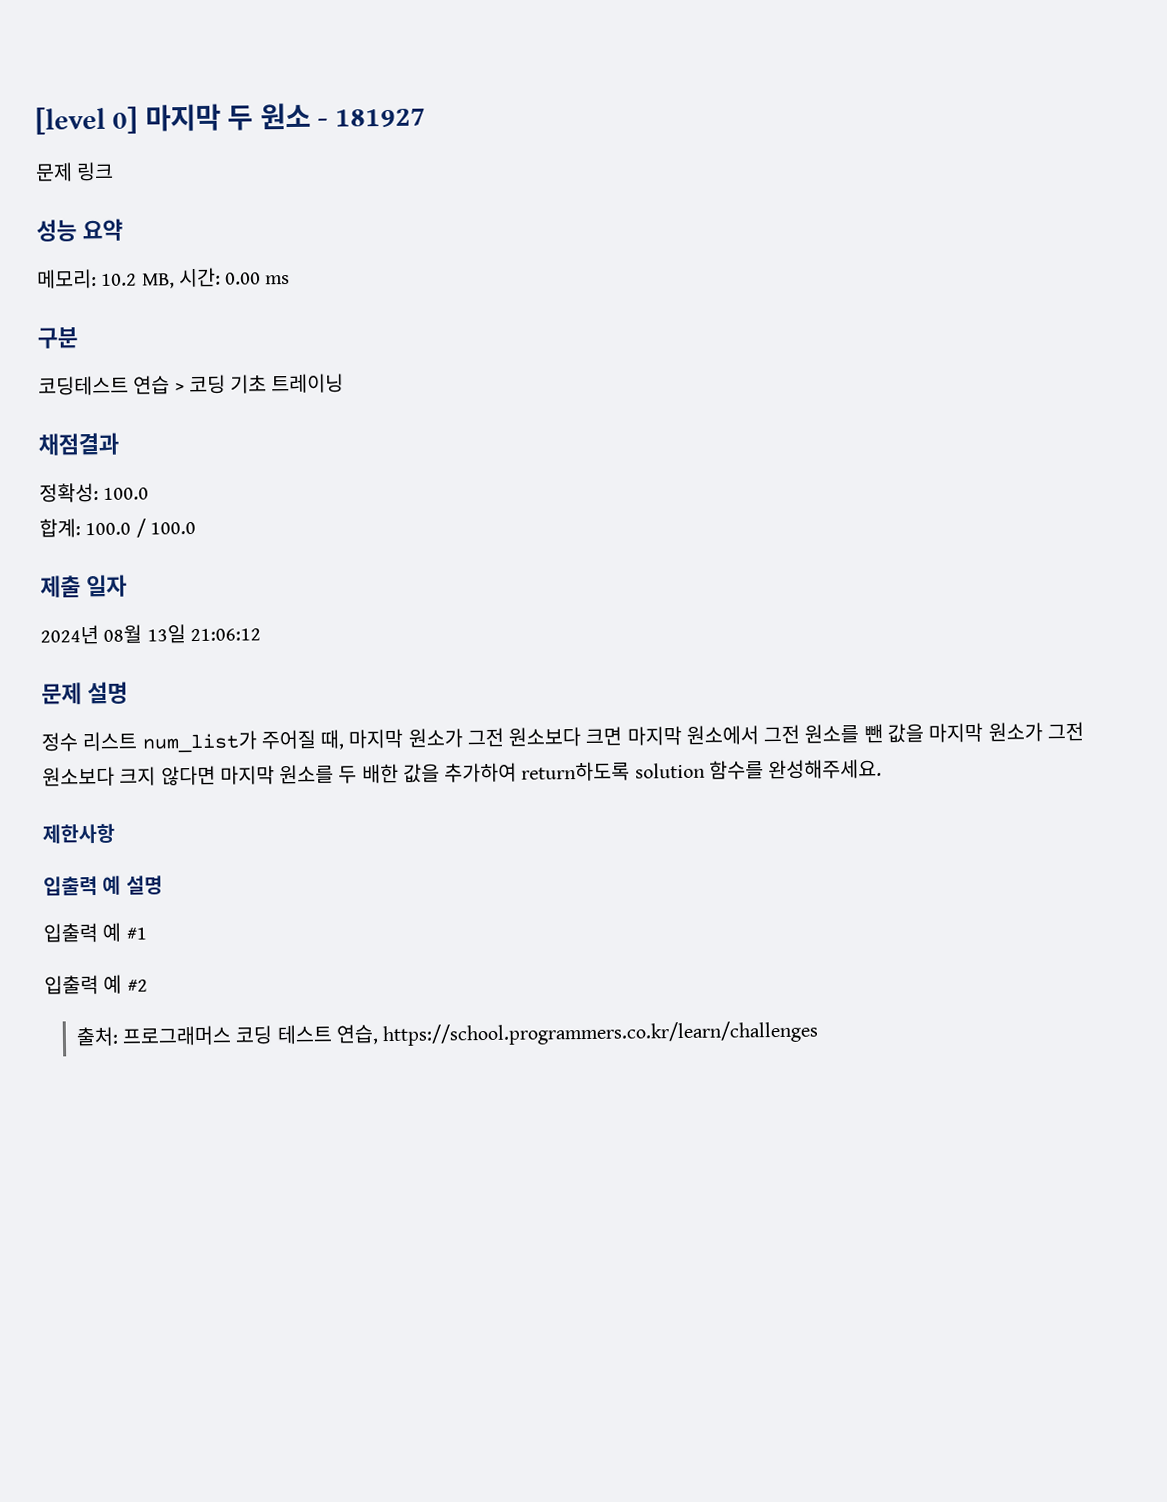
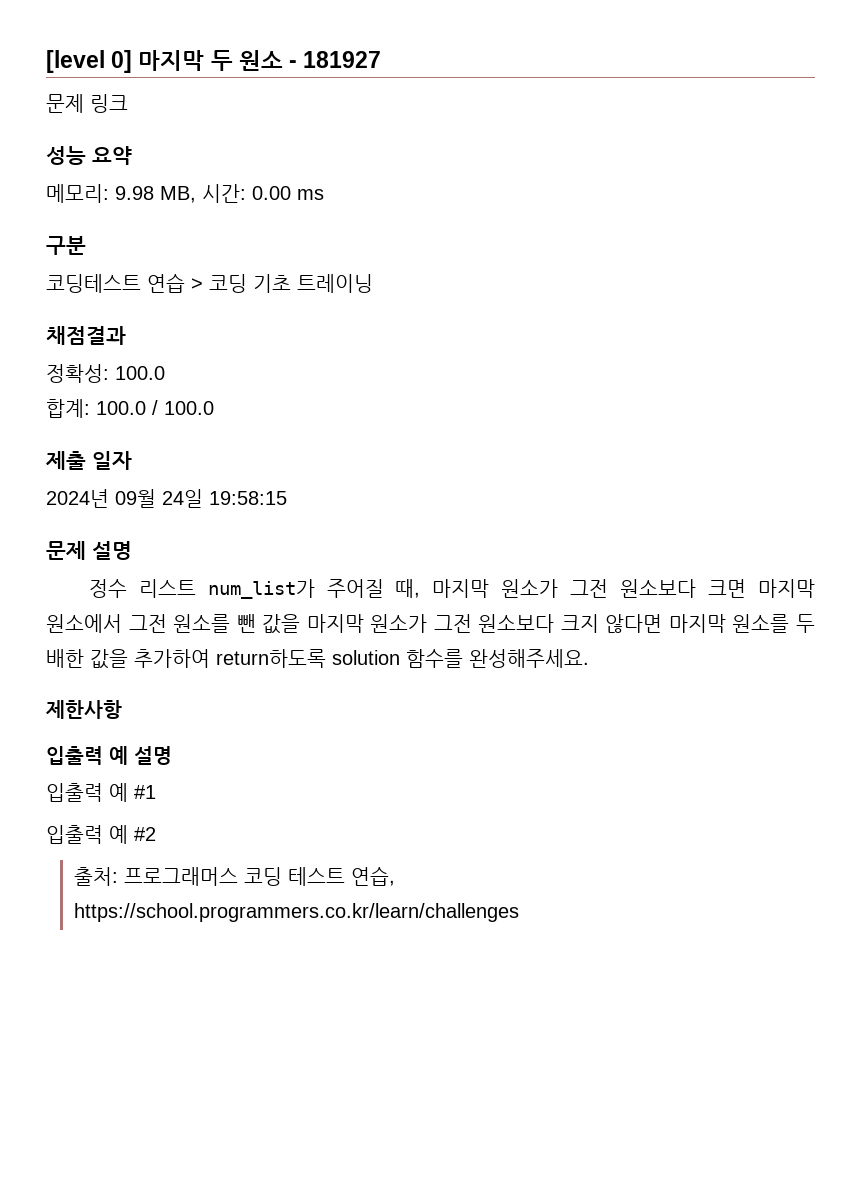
- 메모리: 10.2 MB, 시간: 0.00 ms
+ 메모리: 9.98 MB, 시간: 0.00 ms
- 2024년 08월 13일 21:06:12
+ 2024년 09월 24일 19:58:15

